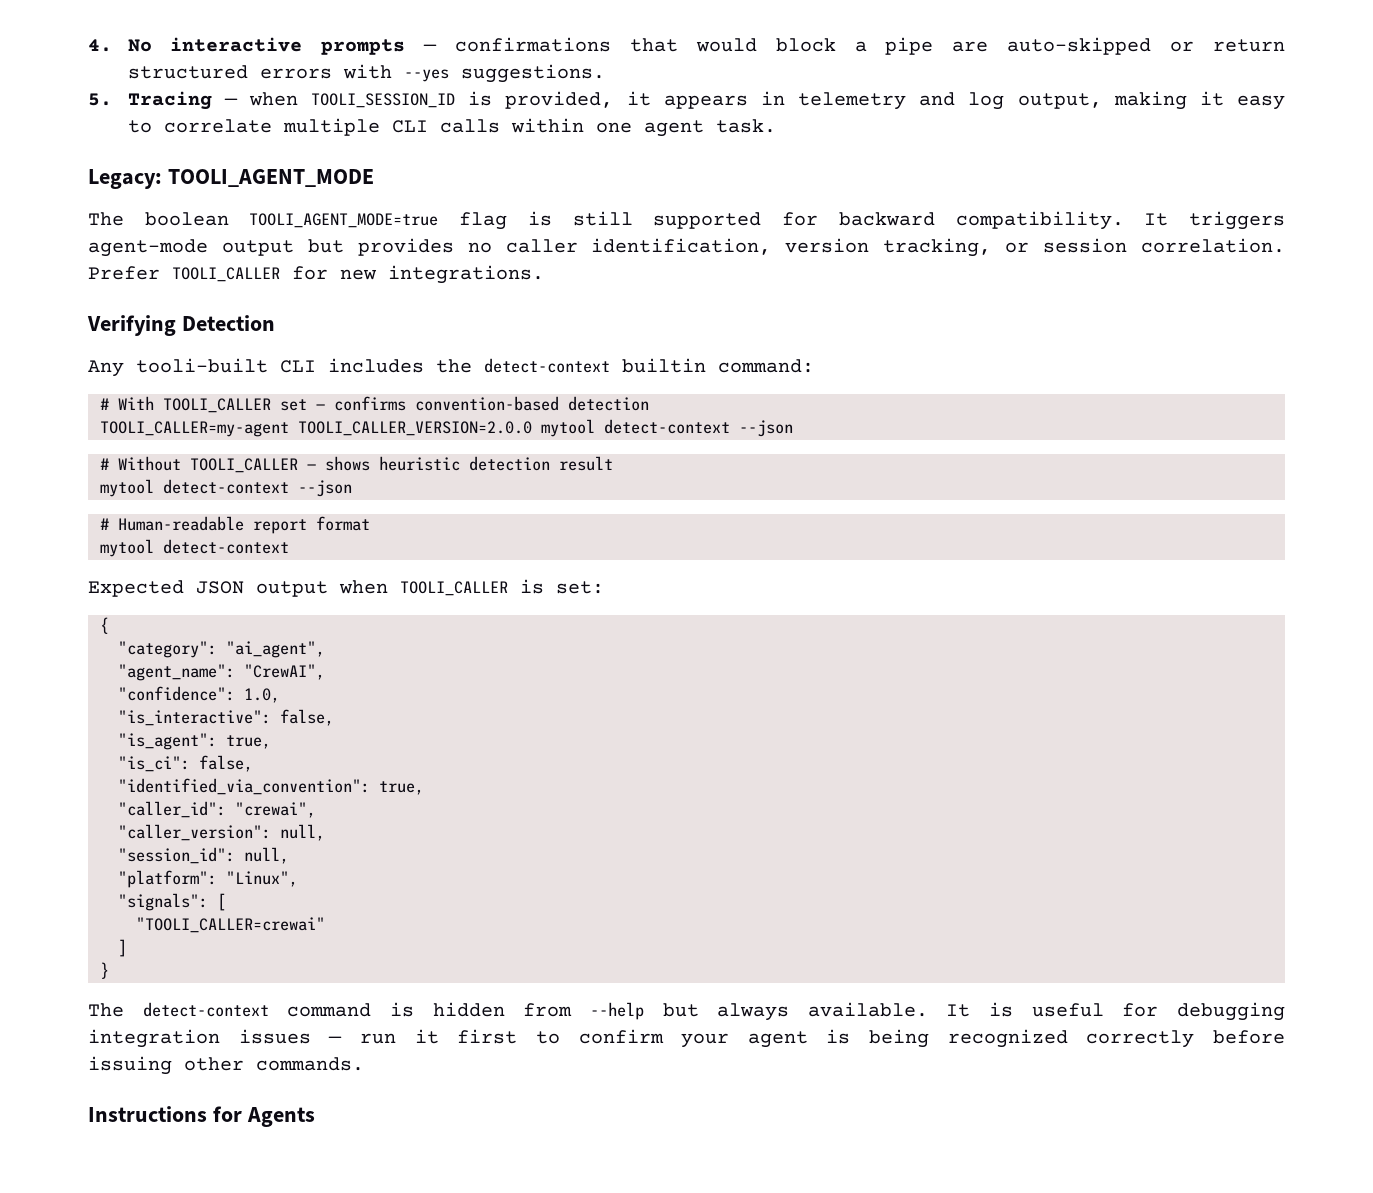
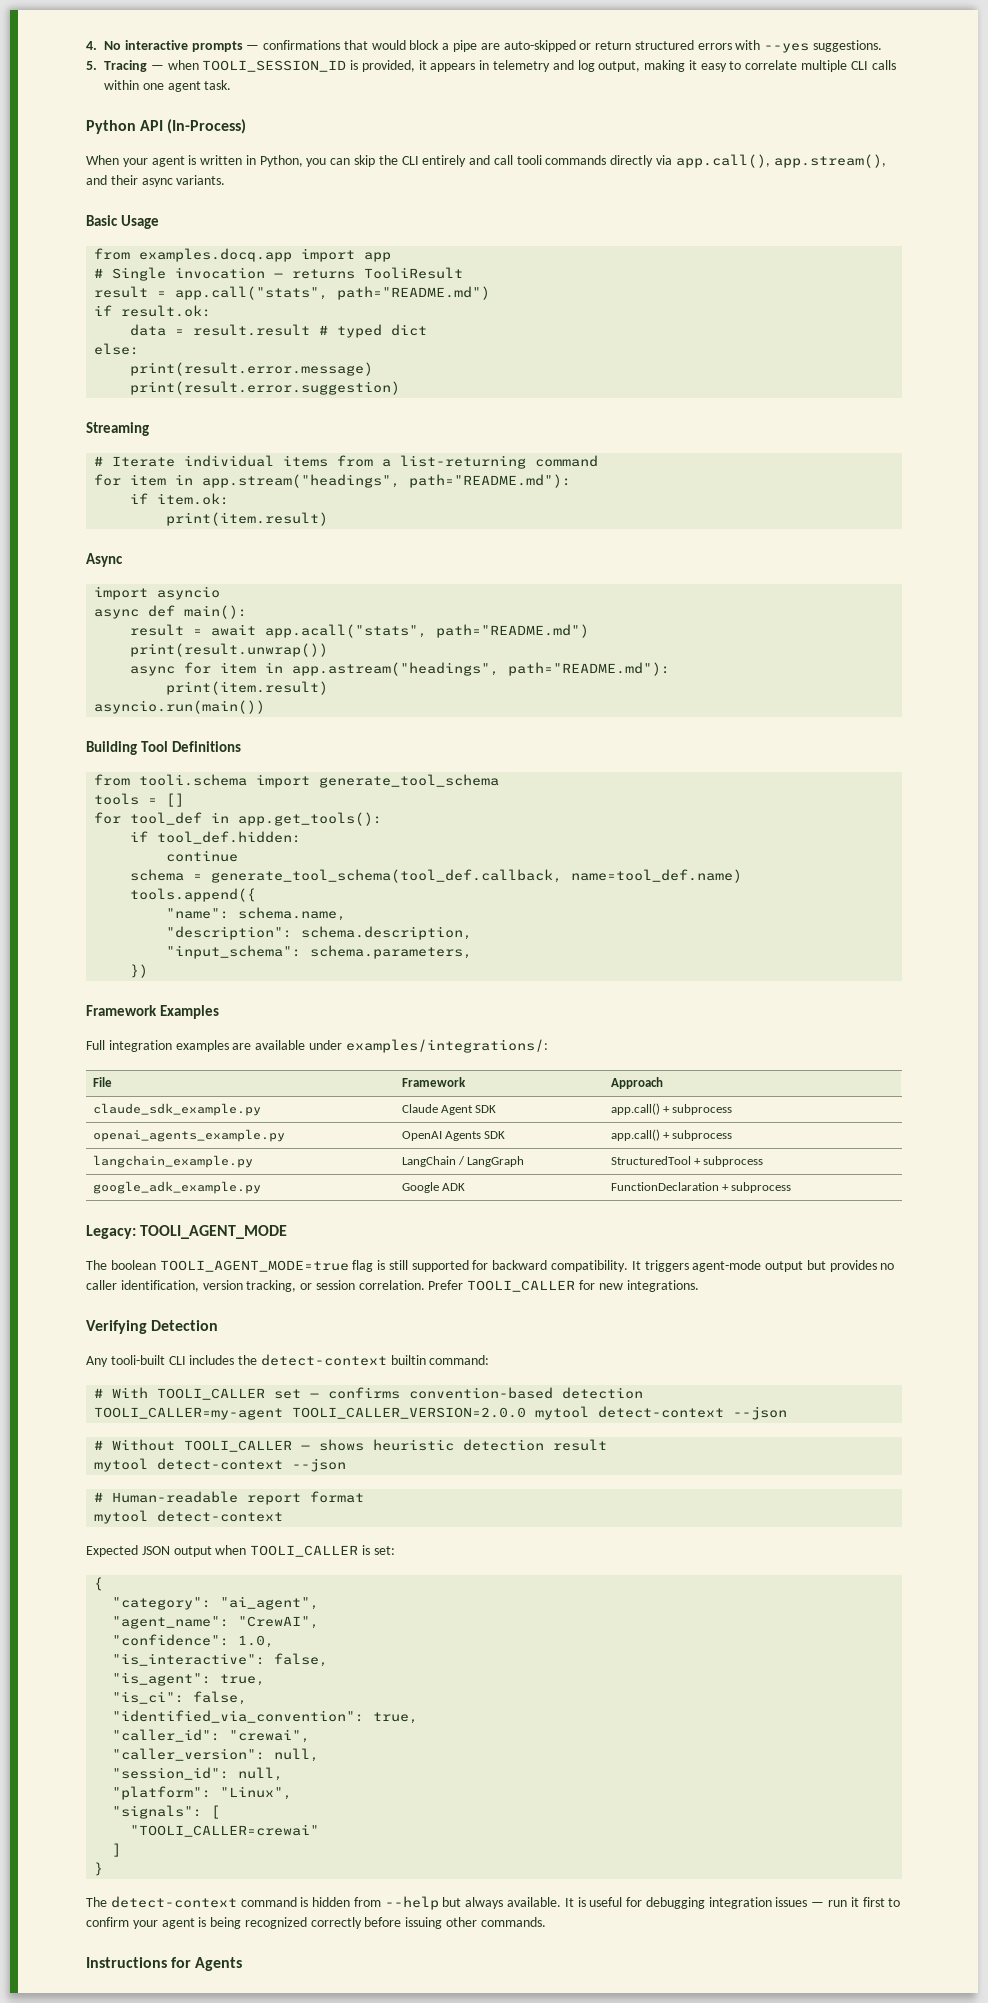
+ Python API (In-Process)
+ When your agent is written in Python, you can skip the CLI entirely and call tooli commands directly via app.call(), app.stream(), and their async variants.
+ Basic Usage
+ from examples.docq.app import app
+ # Single invocation — returns TooliResult
+ result = app.call("stats", path="README.md")
+ if result.ok:
+ data = result.result # typed dict
+ else:
+ print(result.error.message)
+ print(result.error.suggestion)
+ Streaming
+ # Iterate individual items from a list-returning command
+ for item in app.stream("headings", path="README.md"):
+ if item.ok:
+ print(item.result)
+ Async
+ import asyncio
+ async def main():
+ result = await app.acall("stats", path="README.md")
+ print(result.unwrap())
+ async for item in app.astream("headings", path="README.md"):
+ print(item.result)
+ asyncio.run(main())
+ Building Tool Definitions
+ from tooli.schema import generate_tool_schema
+ tools = []
+ for tool_def in app.get_tools():
+ if tool_def.hidden:
+ continue
+ schema = generate_tool_schema(tool_def.callback, name=tool_def.name)
+ tools.append({
+ "name": schema.name,
+ "description": schema.description,
+ "input_schema": schema.parameters,
+ })
+ Framework Examples
+ Full integration examples are available under examples/integrations/:
+ File | Framework | Approach
+ claude_sdk_example.py | Claude Agent SDK | app.call() + subprocess
+ openai_agents_example.py | OpenAI Agents SDK | app.call() + subprocess
+ langchain_example.py | LangChain / LangGraph | StructuredTool + subprocess
+ google_adk_example.py | Google ADK | FunctionDeclaration + subprocess

